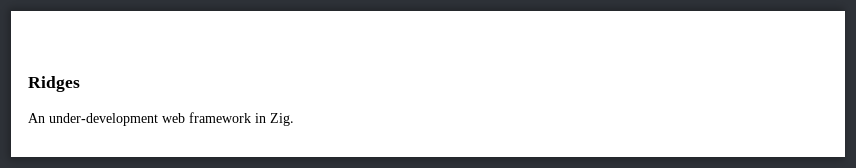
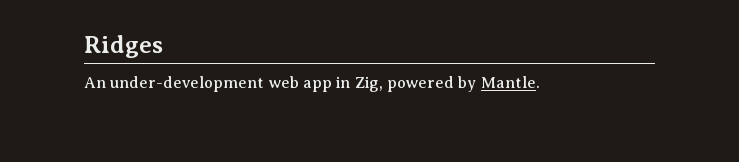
- An under-development web framework in Zig.
+ An under-development web app in Zig, powered by Mantle.

